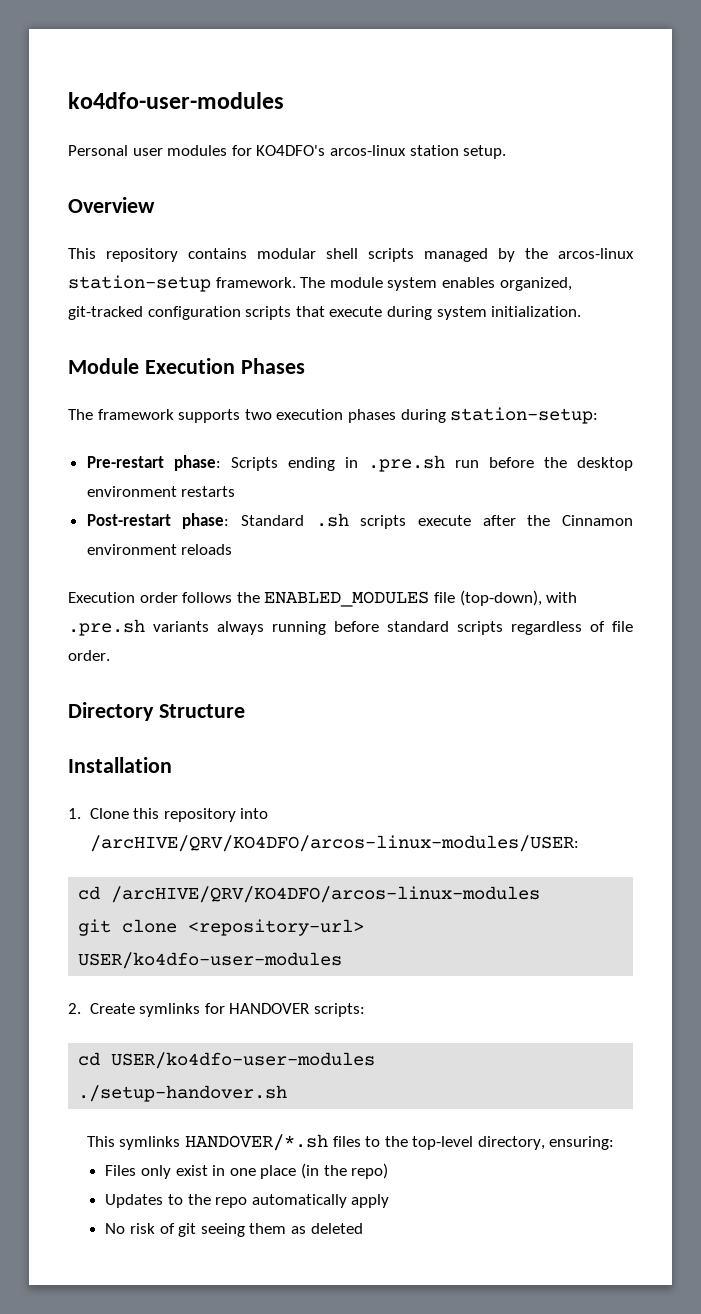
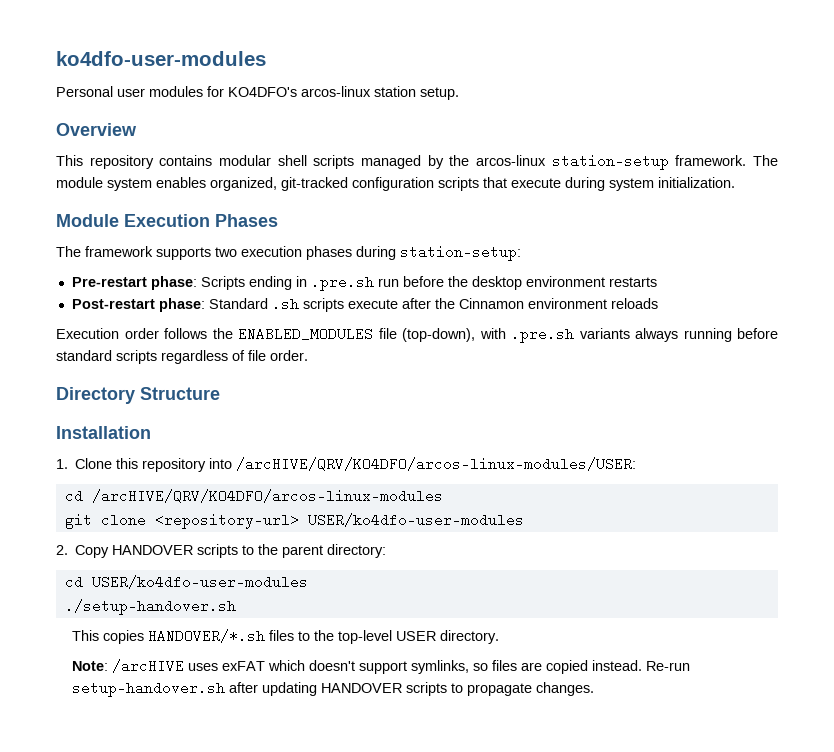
- 2. Create symlinks for HANDOVER scripts:
+ 2. Copy HANDOVER scripts to the parent directory:
- This symlinks HANDOVER/*.sh files to the top-level directory, ensuring:
- Files only exist in one place (in the repo)
- Updates to the repo automatically apply
- No risk of git seeing them as deleted
+ This copies HANDOVER/*.sh files to the top-level USER directory.
+ Note: /arcHIVE uses exFAT which doesn't support symlinks, so files are copied instead. Re-run setup-handover.sh after updating HANDOVER scripts to propagate changes.

